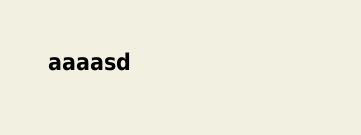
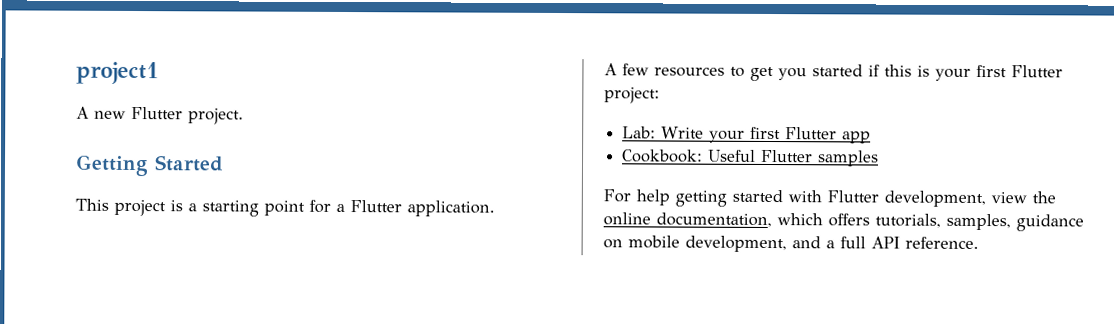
- aaaasd
+ project1
+ A new Flutter project.
+ Getting Started
+ This project is a starting point for a Flutter application.
+ A few resources to get you started if this is your first Flutter project:
+ Lab: Write your first Flutter app
+ Cookbook: Useful Flutter samples
+ For help getting started with Flutter development, view the online documentation, which offers tutorials, samples, guidance on mobile development, and a full API reference.

